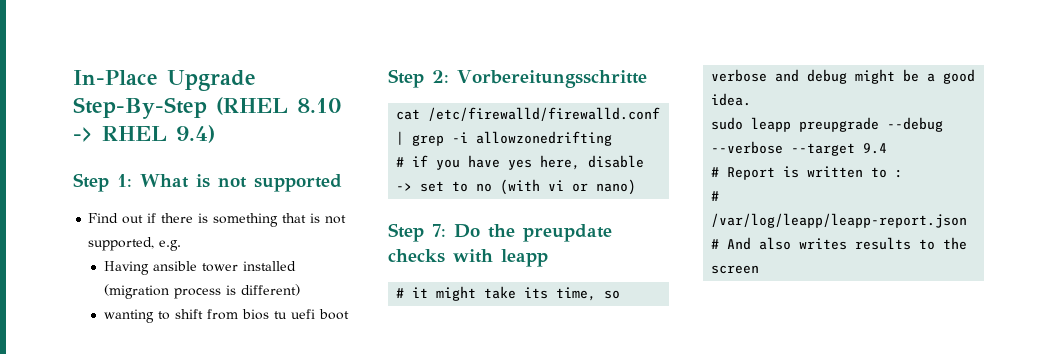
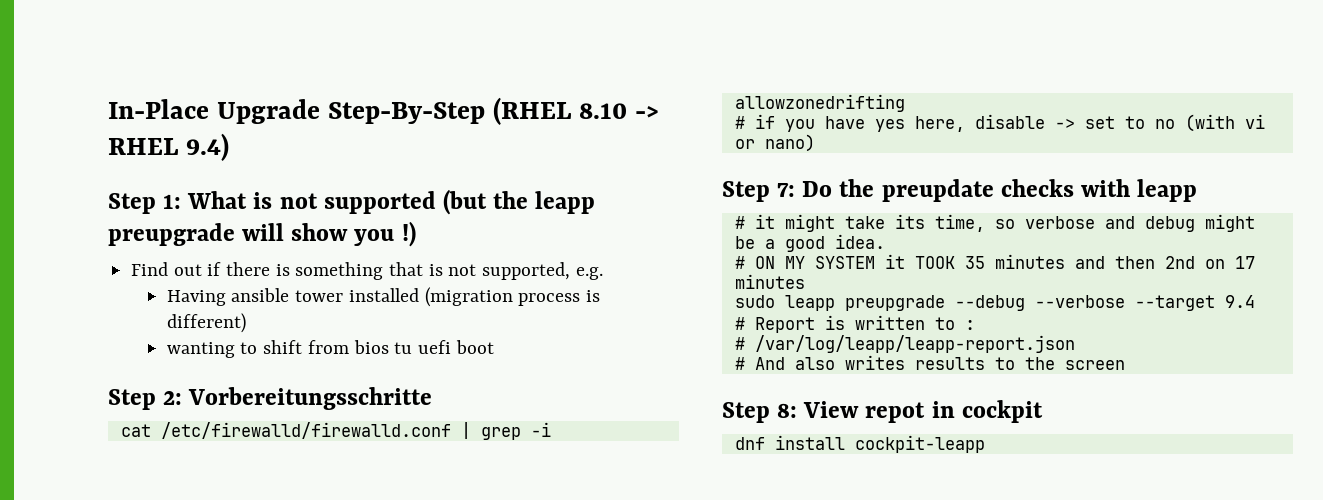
- Step 1: What is not supported
+ Step 1: What is not supported (but the leapp preupgrade will show you !)
+ # ON MY SYSTEM it TOOK 35 minutes and then 2nd on 17 minutes
+ Step 8: View repot in cockpit
+ dnf install cockpit-leapp

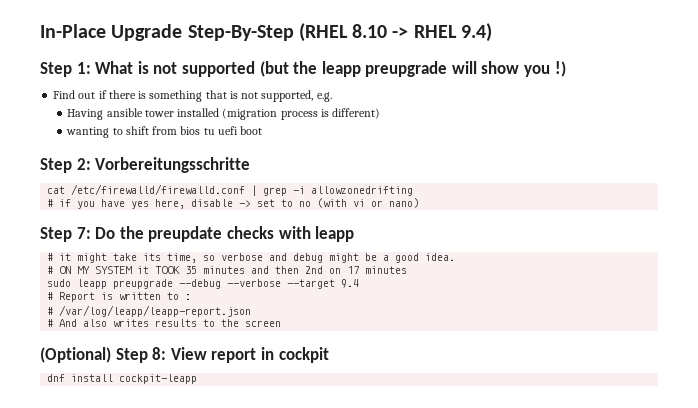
- Step 8: View repot in cockpit
+ (Optional) Step 8: View report in cockpit

